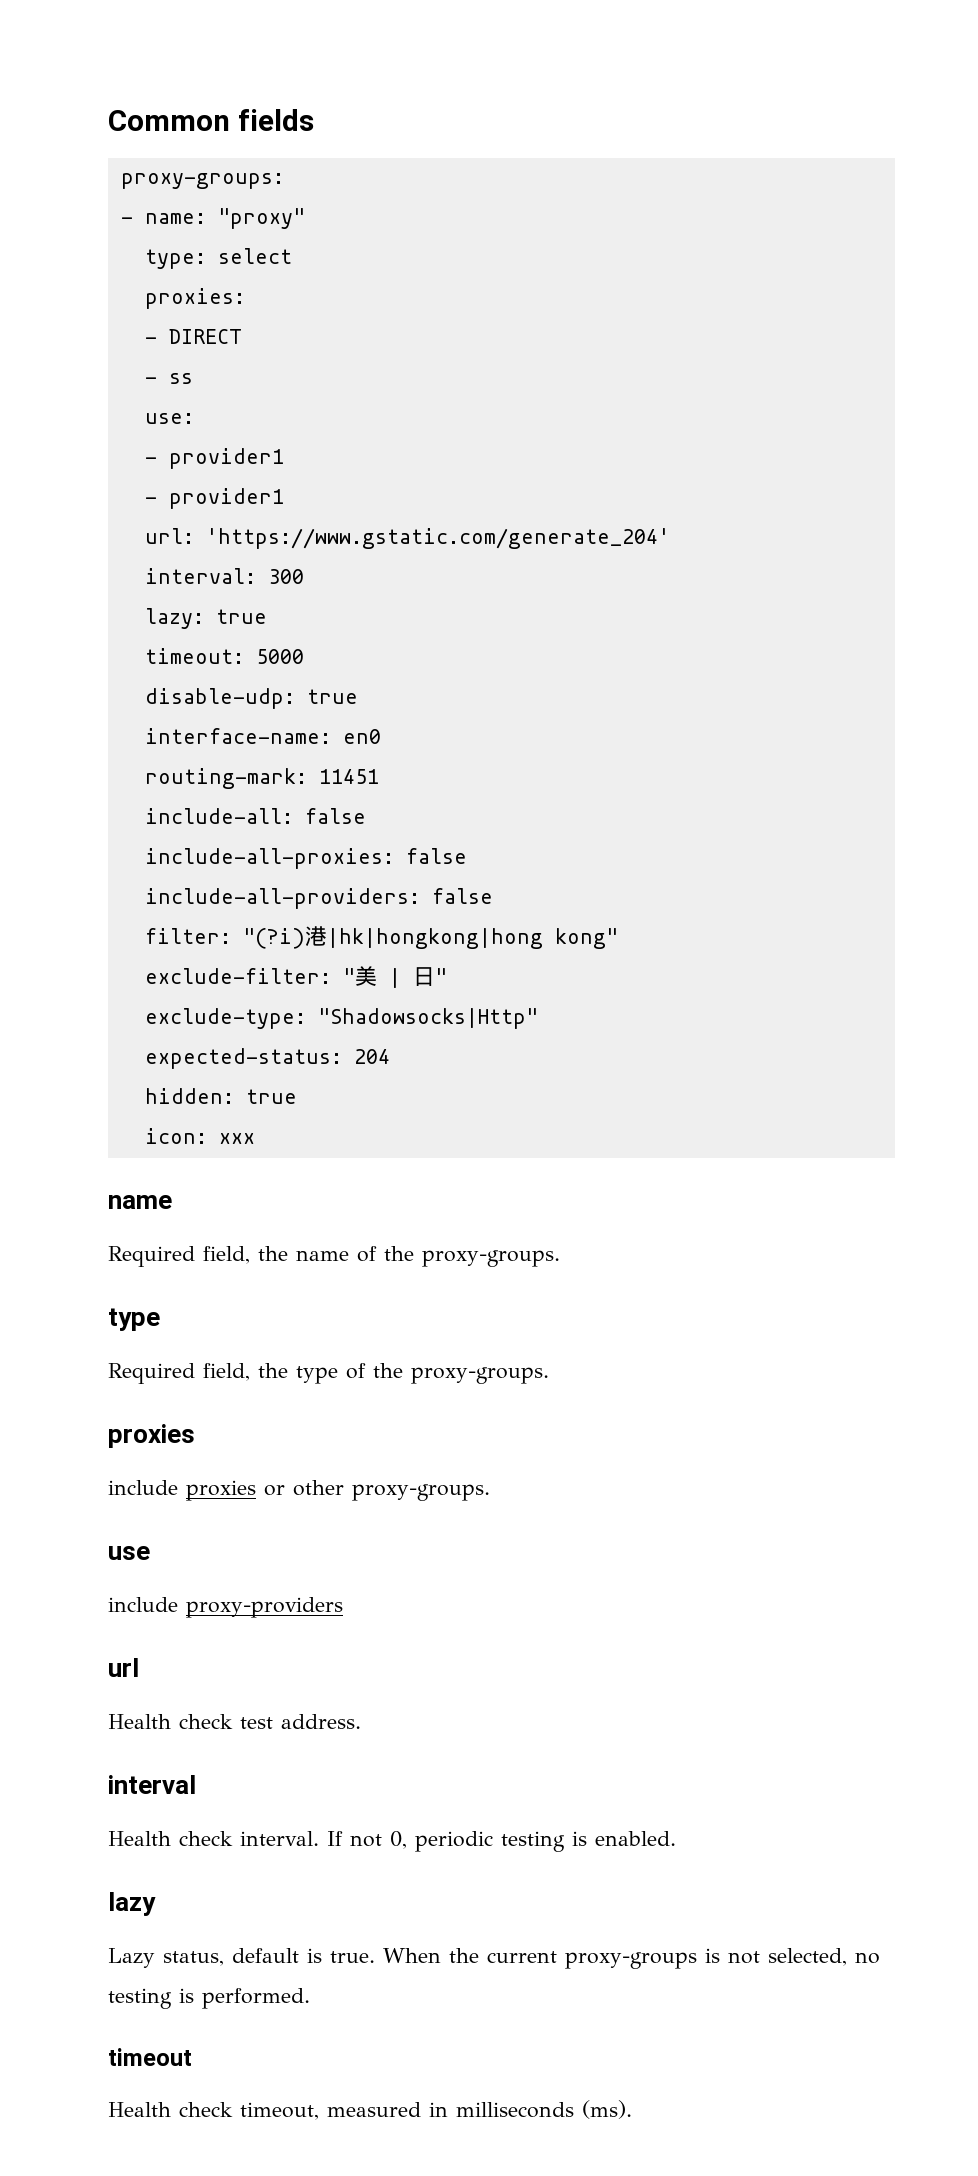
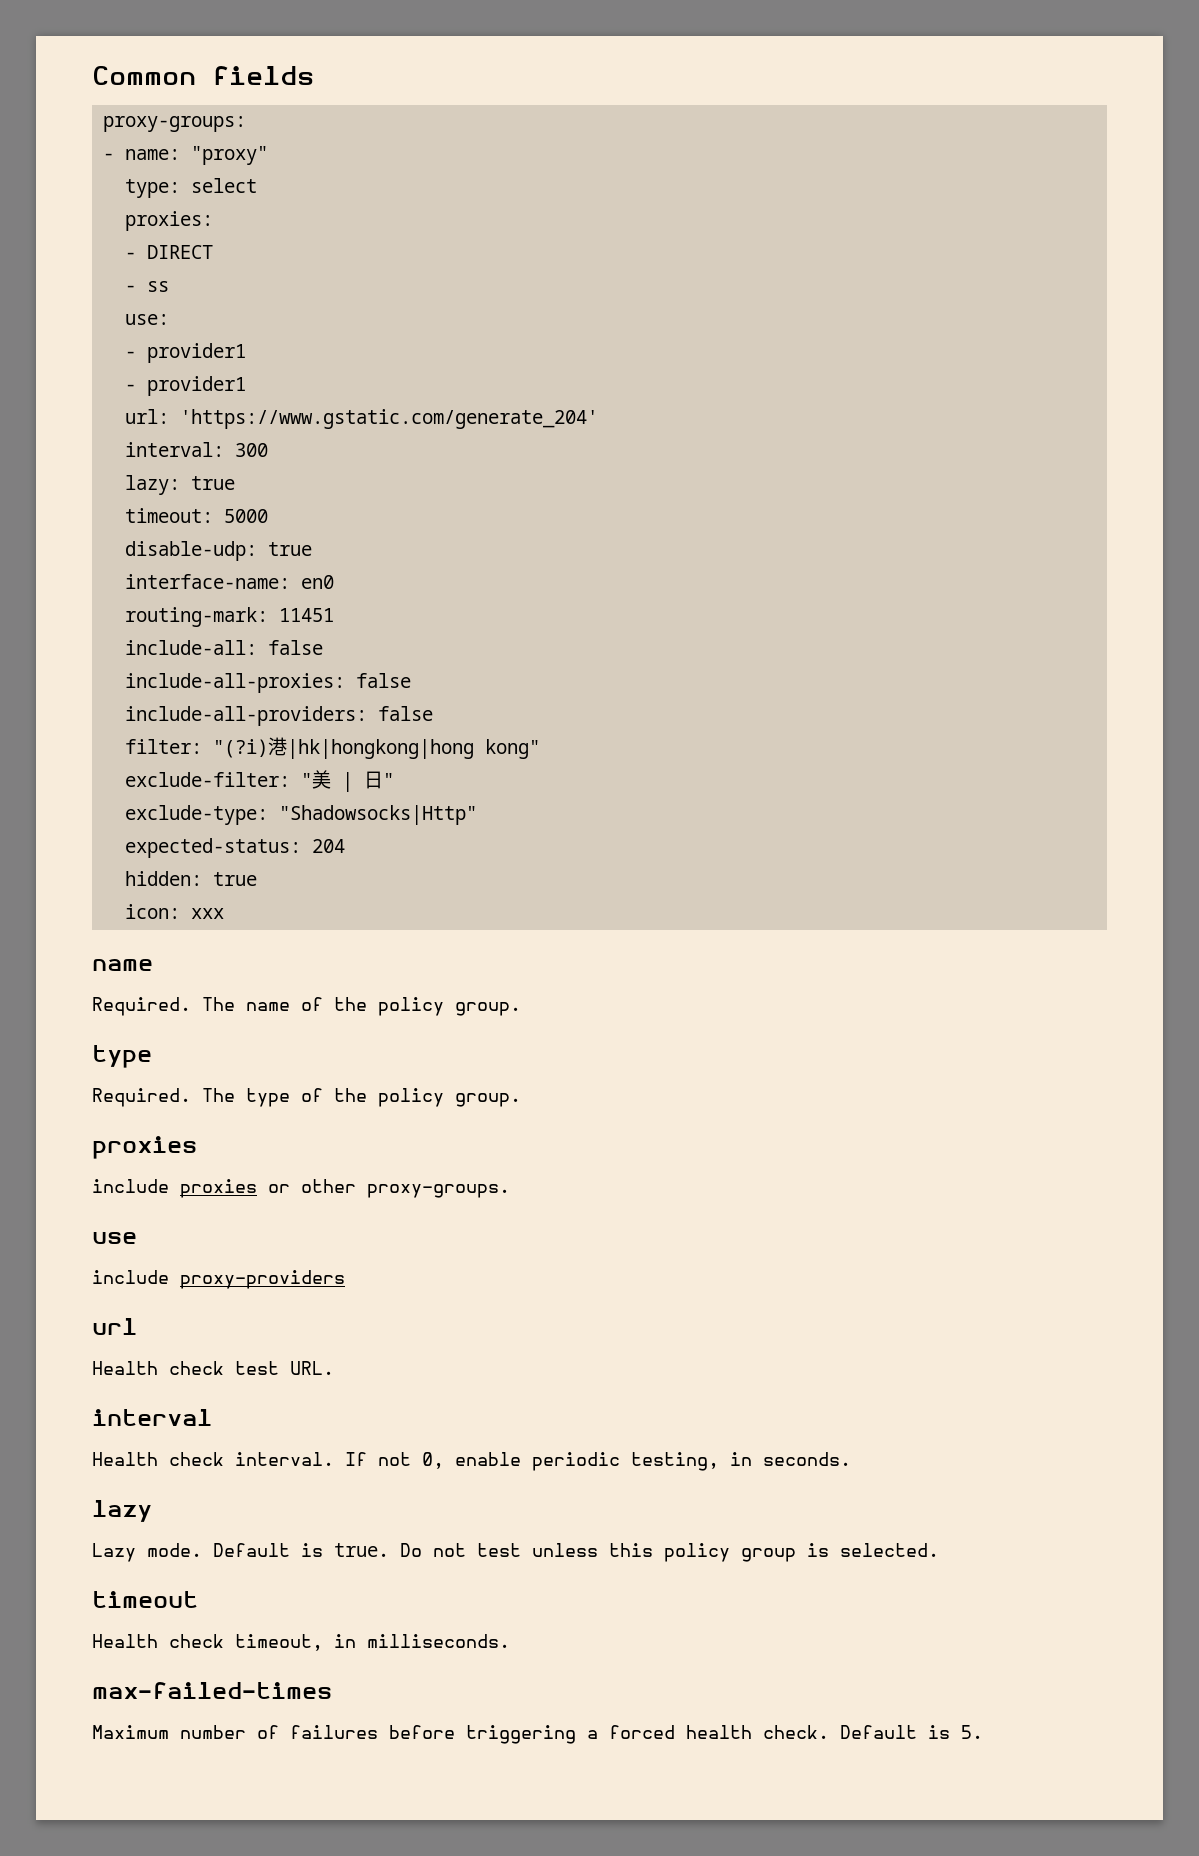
- Required field, the name of the proxy-groups.
+ Required. The name of the policy group.
- Required field, the type of the proxy-groups.
+ Required. The type of the policy group.
- Health check test address.
+ Health check test URL.
- If not 0, periodic testing is enabled.
+ If not 0, enable periodic testing, in seconds.
  lazy
- Lazy status, default is true. When the current proxy-groups is not selected, no testing is performed.
+ Lazy mode. Default is true. Do not test unless this policy group is selected.
  timeout
- Health check timeout, measured in milliseconds (ms).
+ Health check timeout, in milliseconds.
+ max-failed-times
+ Maximum number of failures before triggering a forced health check. Default is 5.

